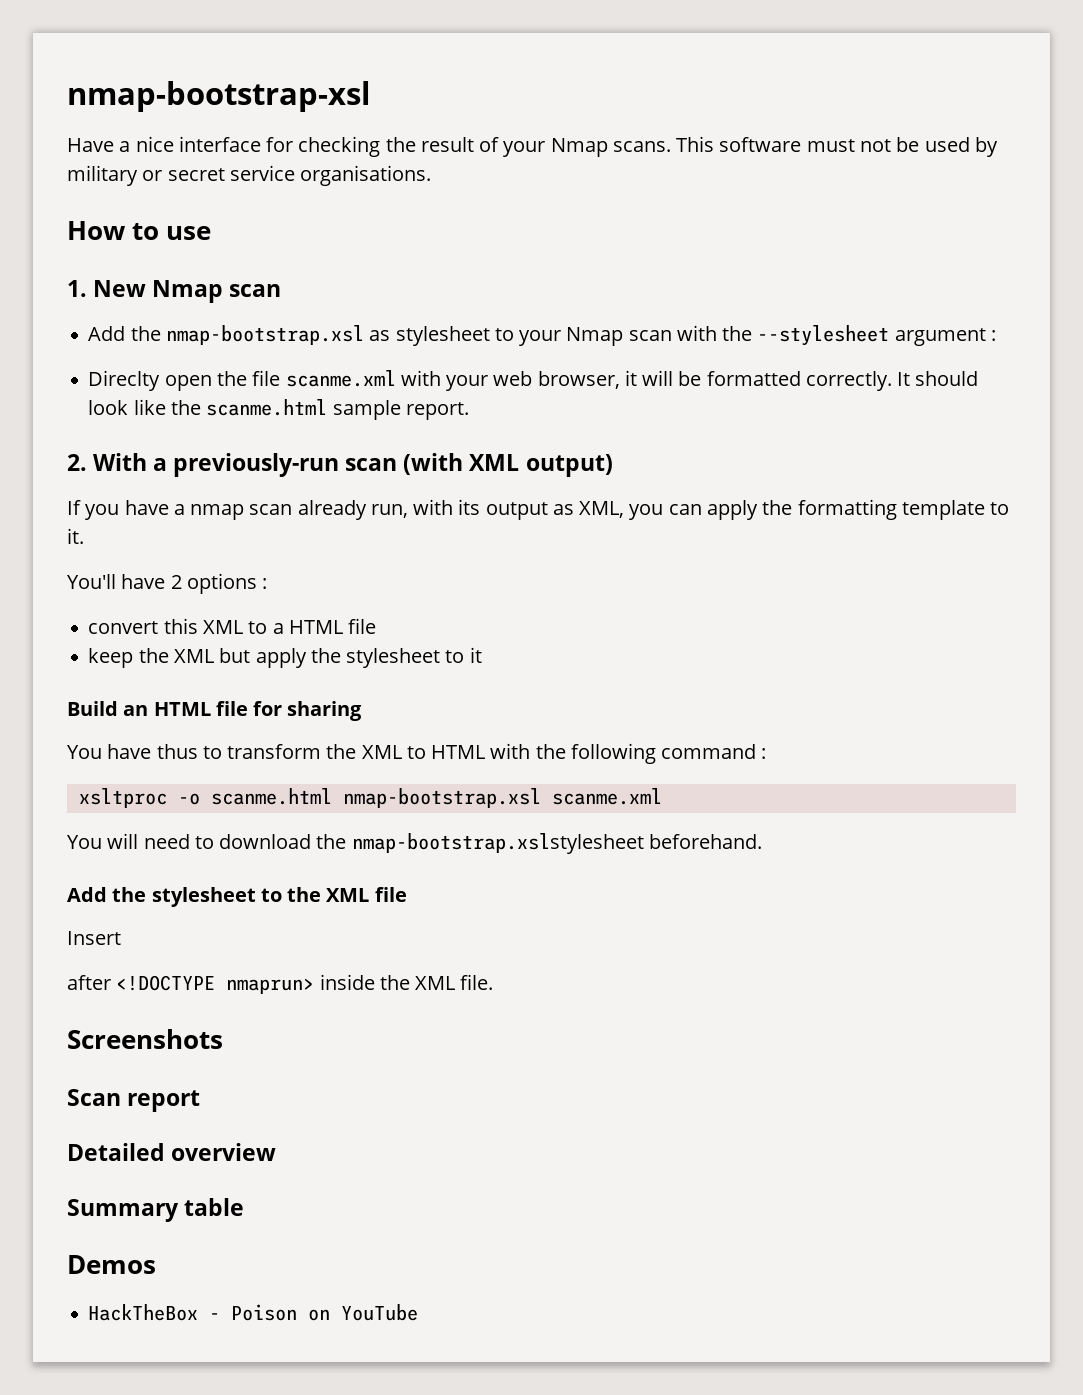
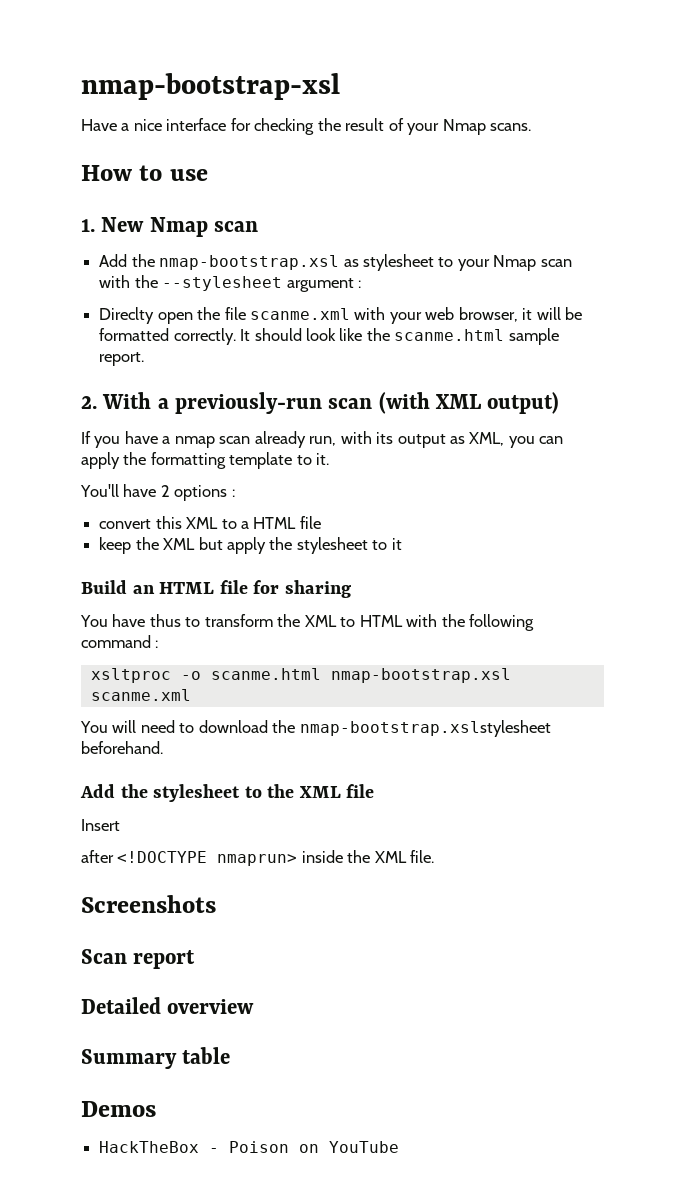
- This software must not be used by military or secret service organisations.

